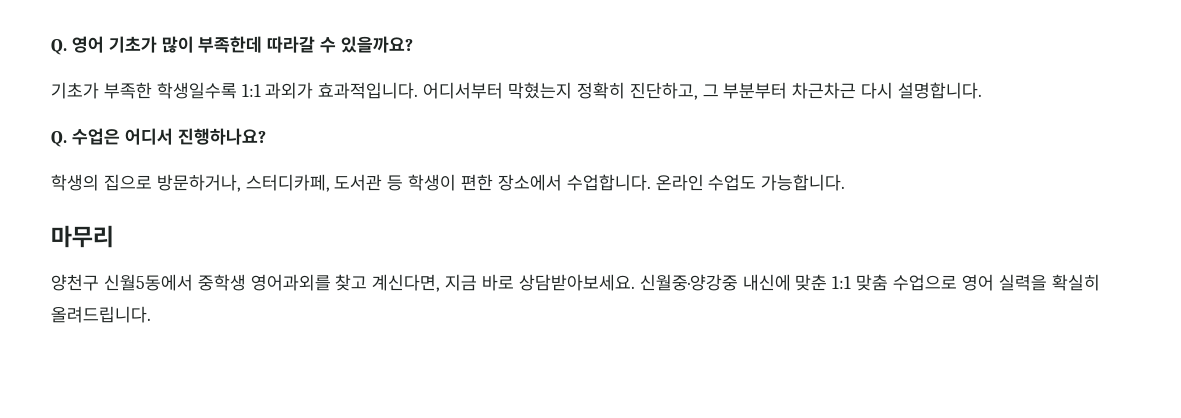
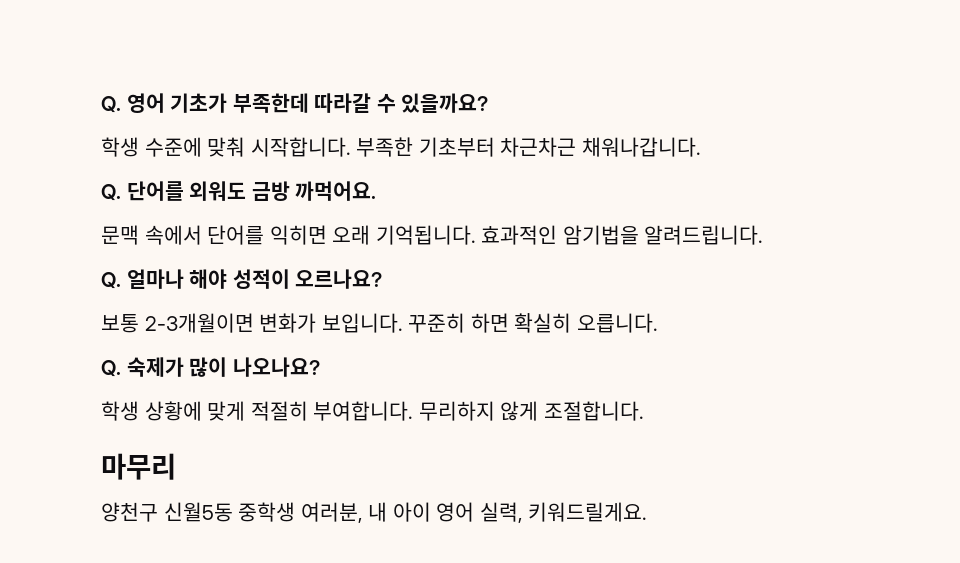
- Q. 영어 기초가 많이 부족한데 따라갈 수 있을까요?
+ Q. 영어 기초가 부족한데 따라갈 수 있을까요?
- 기초가 부족한 학생일수록 1:1 과외가 효과적입니다. 어디서부터 막혔는지 정확히 진단하고, 그 부분부터 차근차근 다시 설명합니다.
- Q. 수업은 어디서 진행하나요?
- 학생의 집으로 방문하거나, 스터디카페, 도서관 등 학생이 편한 장소에서 수업합니다. 온라인 수업도 가능합니다.
+ 학생 수준에 맞춰 시작합니다. 부족한 기초부터 차근차근 채워나갑니다.
+ Q. 단어를 외워도 금방 까먹어요.
+ 문맥 속에서 단어를 익히면 오래 기억됩니다. 효과적인 암기법을 알려드립니다.
+ Q. 얼마나 해야 성적이 오르나요?
+ 보통 2-3개월이면 변화가 보입니다. 꾸준히 하면 확실히 오릅니다.
+ Q. 숙제가 많이 나오나요?
+ 학생 상황에 맞게 적절히 부여합니다. 무리하지 않게 조절합니다.
  마무리
- 양천구 신월5동에서 중학생 영어과외를 찾고 계신다면, 지금 바로 상담받아보세요. 신월중·양강중 내신에 맞춘 1:1 맞춤 수업으로 영어 실력을 확실히 올려드립니다.
+ 양천구 신월5동 중학생 여러분, 내 아이 영어 실력, 키워드릴게요.

